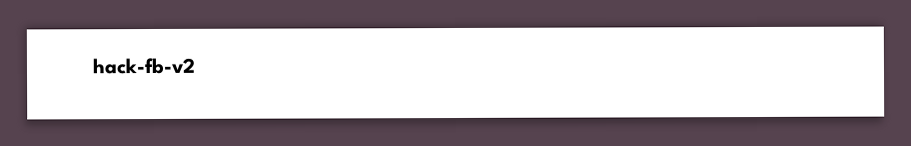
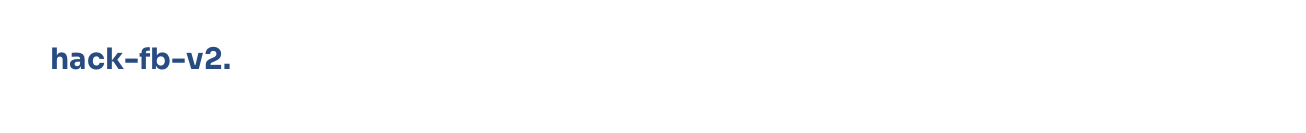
- hack-fb-v2
+ hack-fb-v2.

